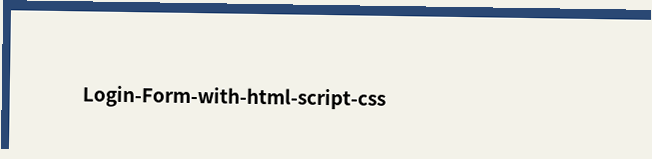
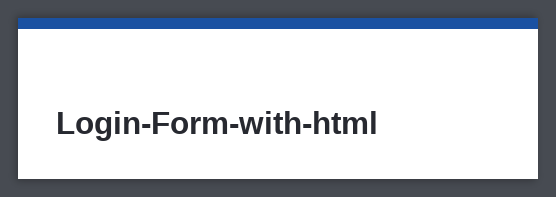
- Login-Form-with-html-script-css
+ Login-Form-with-html

